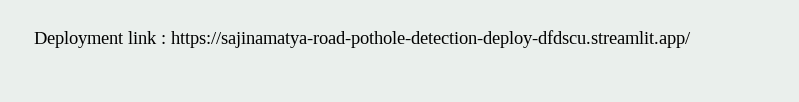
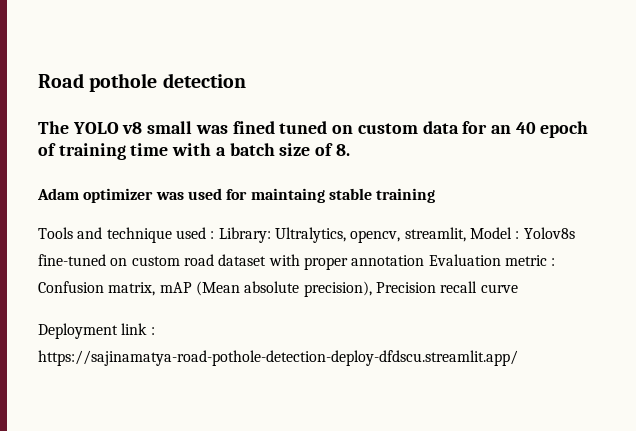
+ Road pothole detection
+ The YOLO v8 small was fined tuned on custom data for an 40 epoch of training time with a batch size of 8.
+ Adam optimizer was used for maintaing stable training
+ Tools and technique used : Library: Ultralytics, opencv, streamlit, Model : Yolov8s fine-tuned on custom road dataset with proper annotation Evaluation metric : Confusion matrix, mAP (Mean absolute precision), Precision recall curve

